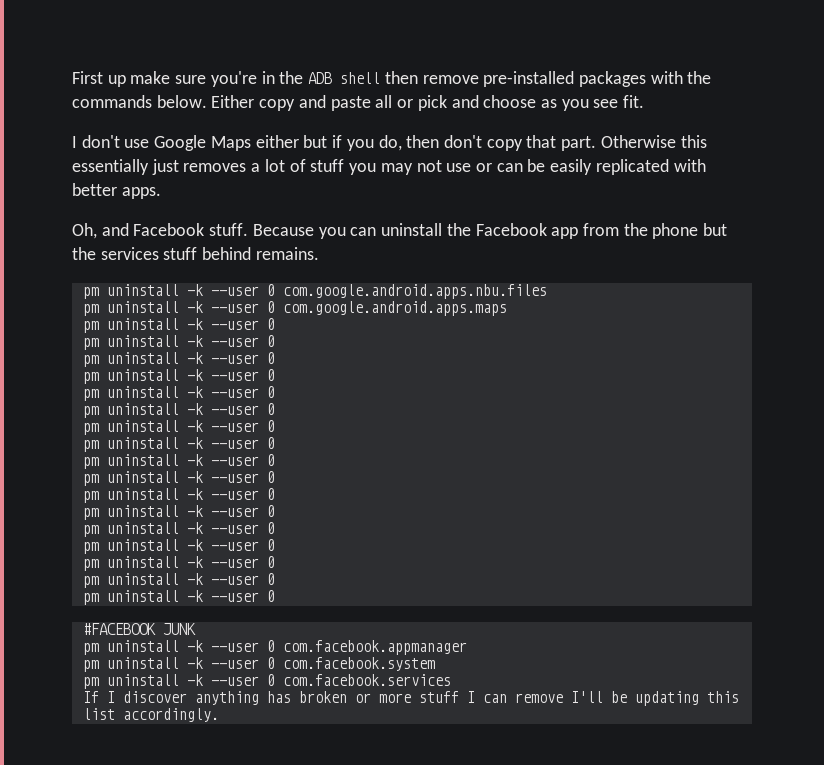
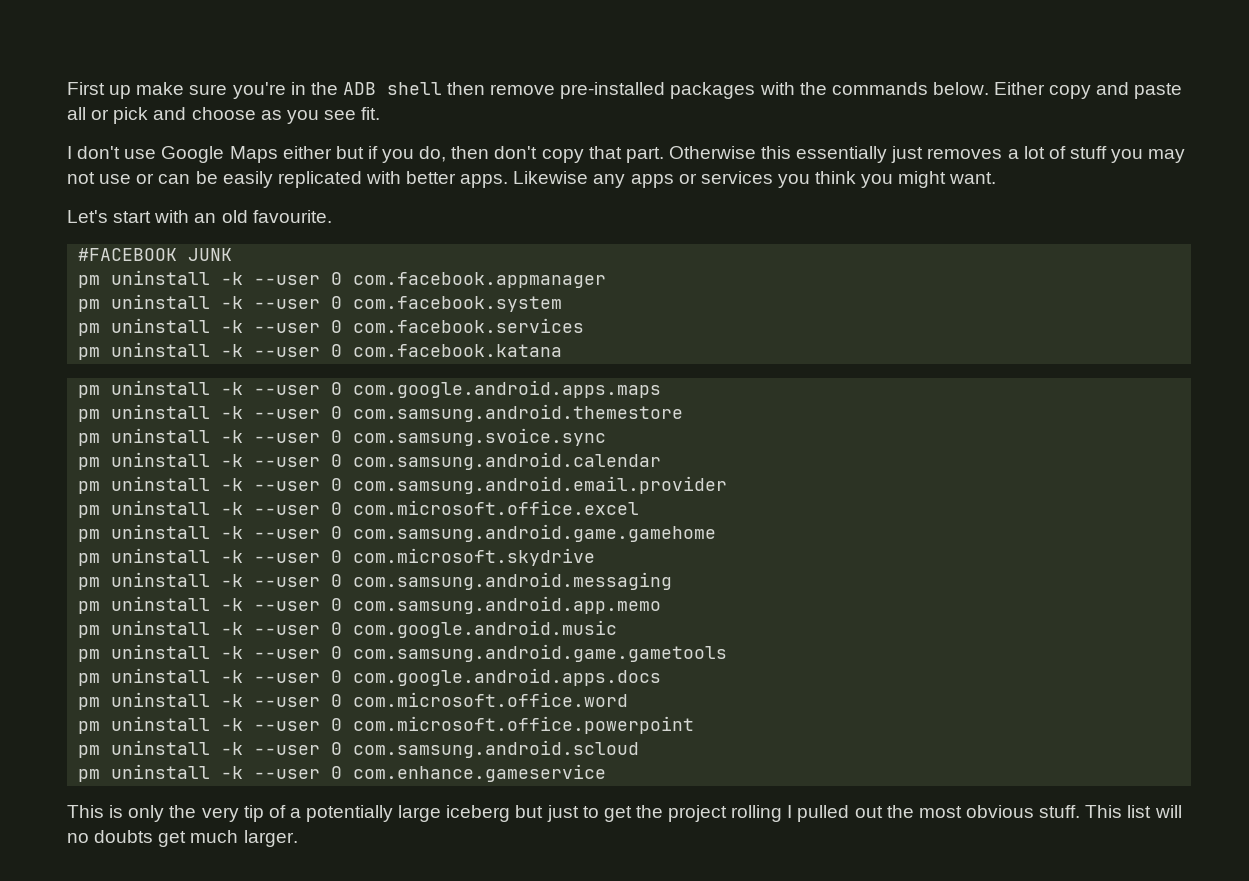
- Otherwise this essentially just removes a lot of stuff you may not use or can be easily replicated with better apps.
- Oh, and Facebook stuff. Because you can uninstall the Facebook app from the phone but the services stuff behind remains.
- pm uninstall -k --user 0 com.google.android.apps.nbu.files
- pm uninstall -k --user 0 com.google.android.apps.maps
- pm uninstall -k --user 0
- pm uninstall -k --user 0
- pm uninstall -k --user 0
- pm uninstall -k --user 0
- pm uninstall -k --user 0
- pm uninstall -k --user 0
- pm uninstall -k --user 0
- pm uninstall -k --user 0
- pm uninstall -k --user 0
- pm uninstall -k --user 0
- pm uninstall -k --user 0
- pm uninstall -k --user 0
- pm uninstall -k --user 0
- pm uninstall -k --user 0
- pm uninstall -k --user 0
- pm uninstall -k --user 0
- pm uninstall -k --user 0
+ Otherwise this essentially just removes a lot of stuff you may not use or can be easily replicated with better apps. Likewise any apps or services you think you might want.
+ Let's start with an old favourite.
- If I discover anything has broken or more stuff I can remove I'll be updating this list accordingly.
+ pm uninstall -k --user 0 com.facebook.katana
+ pm uninstall -k --user 0 com.google.android.apps.maps
+ pm uninstall -k --user 0 com.samsung.android.themestore
+ pm uninstall -k --user 0 com.samsung.svoice.sync
+ pm uninstall -k --user 0 com.samsung.android.calendar
+ pm uninstall -k --user 0 com.samsung.android.email.provider
+ pm uninstall -k --user 0 com.microsoft.office.excel
+ pm uninstall -k --user 0 com.samsung.android.game.gamehome
+ pm uninstall -k --user 0 com.microsoft.skydrive
+ pm uninstall -k --user 0 com.samsung.android.messaging
+ pm uninstall -k --user 0 com.samsung.android.app.memo
+ pm uninstall -k --user 0 com.google.android.music
+ pm uninstall -k --user 0 com.samsung.android.game.gametools
+ pm uninstall -k --user 0 com.google.android.apps.docs
+ pm uninstall -k --user 0 com.microsoft.office.word
+ pm uninstall -k --user 0 com.microsoft.office.powerpoint
+ pm uninstall -k --user 0 com.samsung.android.scloud
+ pm uninstall -k --user 0 com.enhance.gameservice
+ This is only the very tip of a potentially large iceberg but just to get the project rolling I pulled out the most obvious stuff. This list will no doubts get much larger.

